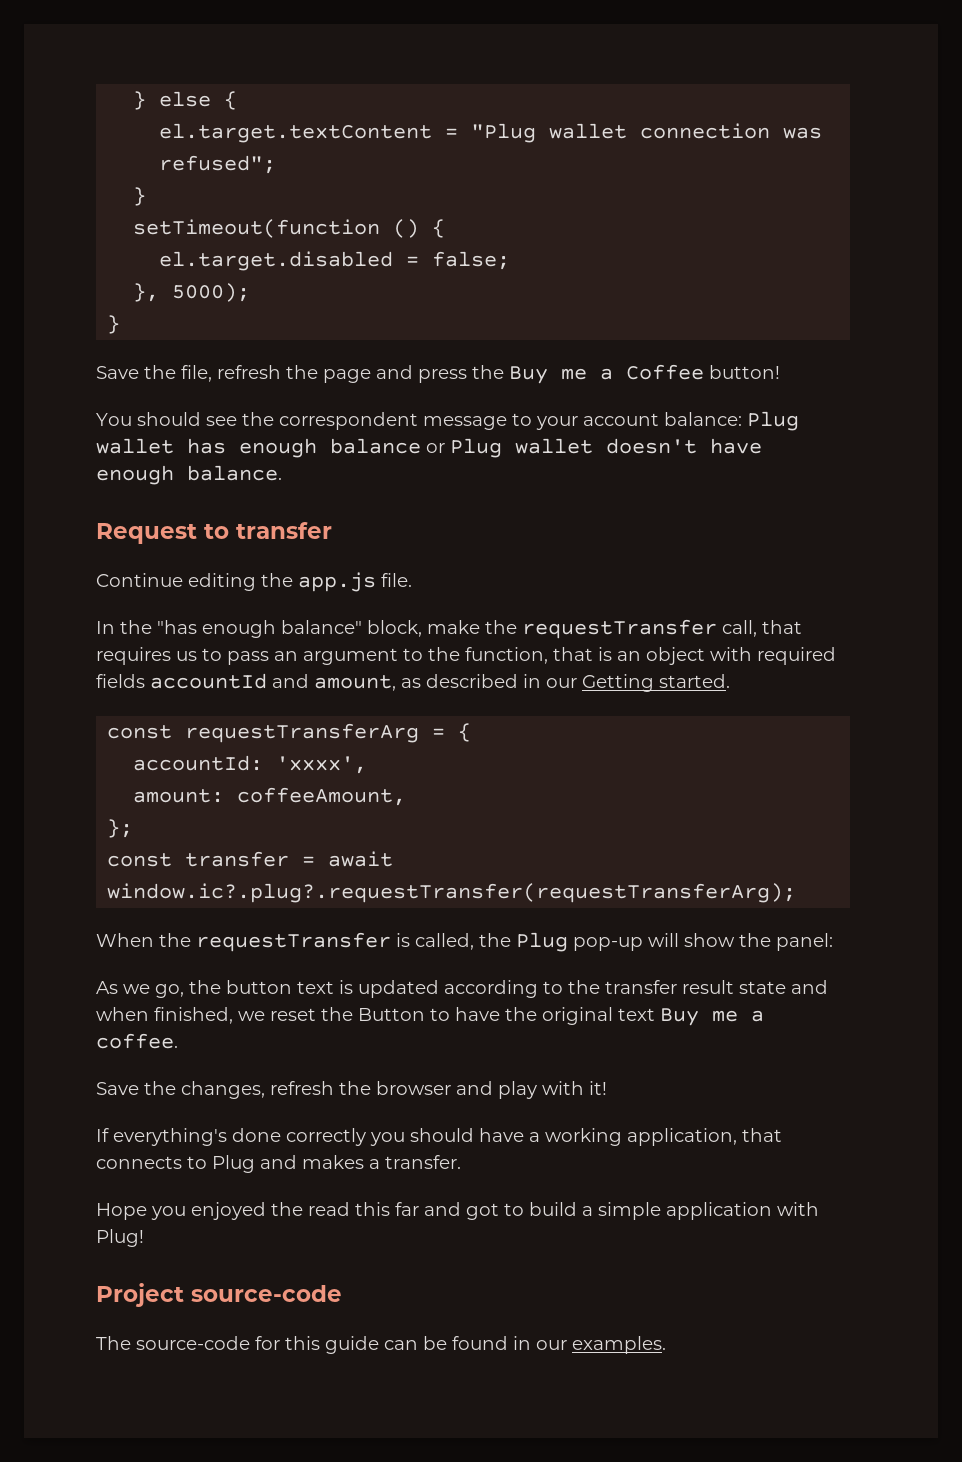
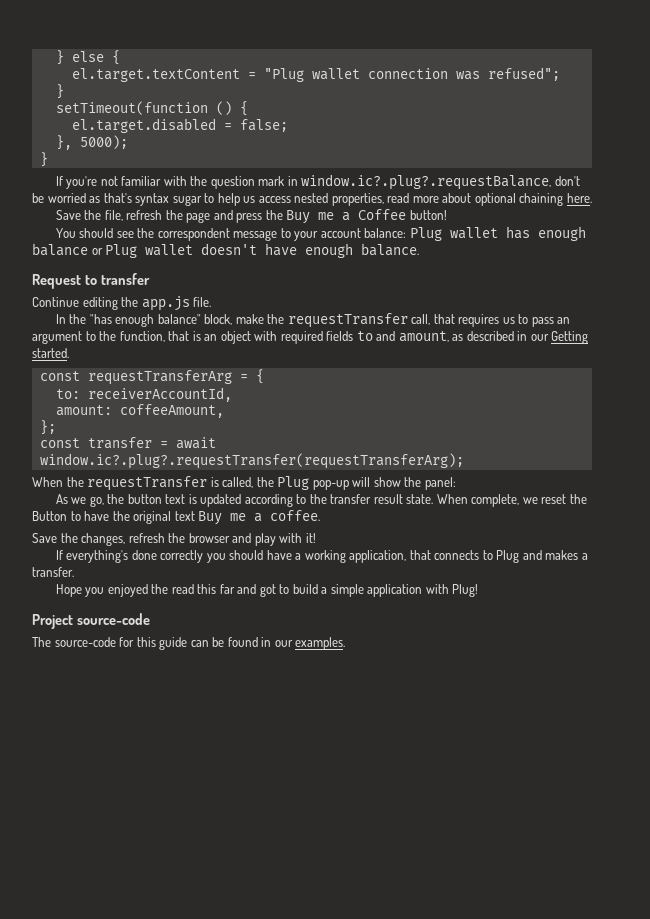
+ If you're not familiar with the question mark in window.ic?.plug?.requestBalance, don't be worried as that's syntax sugar to help us access nested properties, read more about optional chaining here.
- In the "has enough balance" block, make the requestTransfer call, that requires us to pass an argument to the function, that is an object with required fields accountId and amount, as described in our Getting started.
+ In the "has enough balance" block, make the requestTransfer call, that requires us to pass an argument to the function, that is an object with required fields to and amount, as described in our Getting started.
- accountId: 'xxxx',
+ to: receiverAccountId,
- As we go, the button text is updated according to the transfer result state and when finished, we reset the Button to have the original text Buy me a coffee.
+ As we go, the button text is updated according to the transfer result state. When complete, we reset the Button to have the original text Buy me a coffee.

